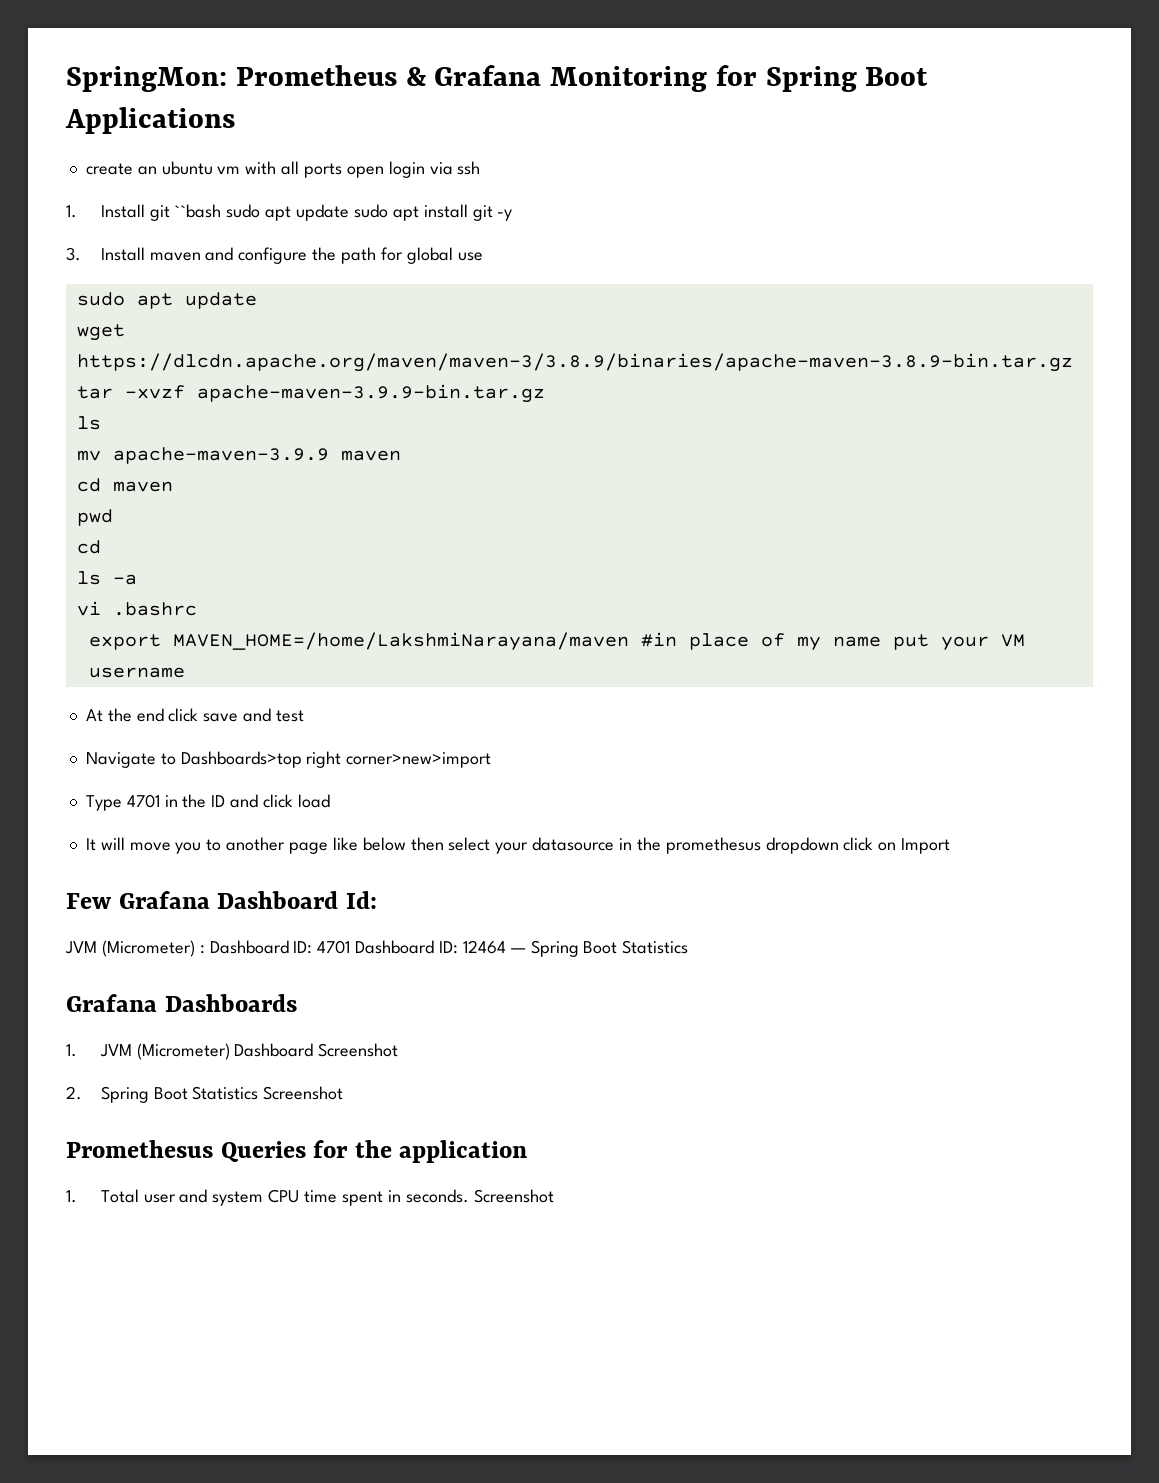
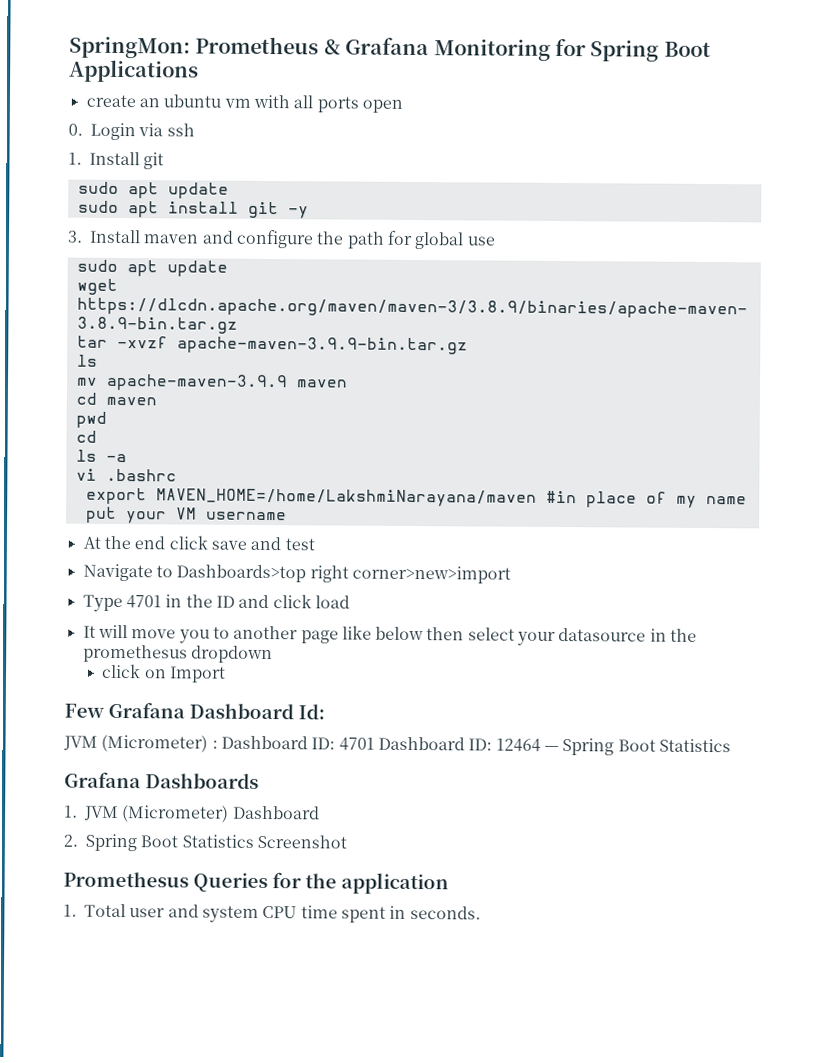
- create an ubuntu vm with all ports open login via ssh
+ create an ubuntu vm with all ports open
+ 0. Login via ssh
- 1. Install git ``bash sudo apt update sudo apt install git -y
+ 1. Install git
+ sudo apt update
+ sudo apt install git -y
- It will move you to another page like below then select your datasource in the promethesus dropdown click on Import
+ It will move you to another page like below then select your datasource in the promethesus dropdown
+ click on Import
- 1. JVM (Micrometer) Dashboard Screenshot
+ 1. JVM (Micrometer) Dashboard
- 1. Total user and system CPU time spent in seconds. Screenshot
+ 1. Total user and system CPU time spent in seconds.

